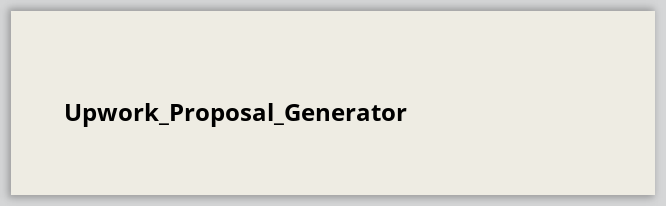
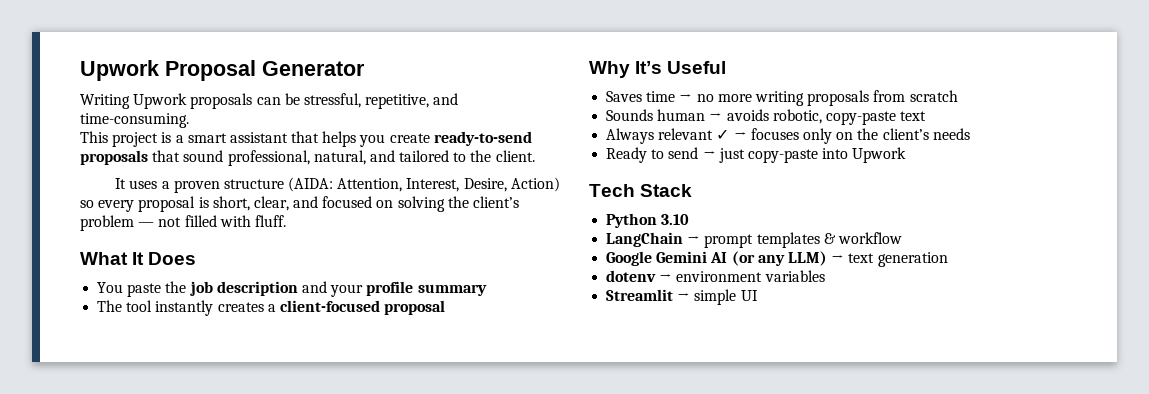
- Upwork_Proposal_Generator
+ Upwork Proposal Generator
+ Writing Upwork proposals can be stressful, repetitive, and time-consuming.
+ This project is a smart assistant that helps you create ready-to-send proposals that sound professional, natural, and tailored to the client.
+ It uses a proven structure (AIDA: Attention, Interest, Desire, Action) so every proposal is short, clear, and focused on solving the client’s problem — not filled with fluff.
+ What It Does
+ You paste the job description and your profile summary
+ The tool instantly creates a client-focused proposal
+ Why It’s Useful
+ Saves time → no more writing proposals from scratch
+ Sounds human → avoids robotic, copy-paste text
+ Always relevant ✓ → focuses only on the client’s needs
+ Ready to send → just copy-paste into Upwork
+ Tech Stack
+ Python 3.10
+ LangChain → prompt templates & workflow
+ Google Gemini AI (or any LLM) → text generation
+ dotenv → environment variables
+ Streamlit → simple UI

